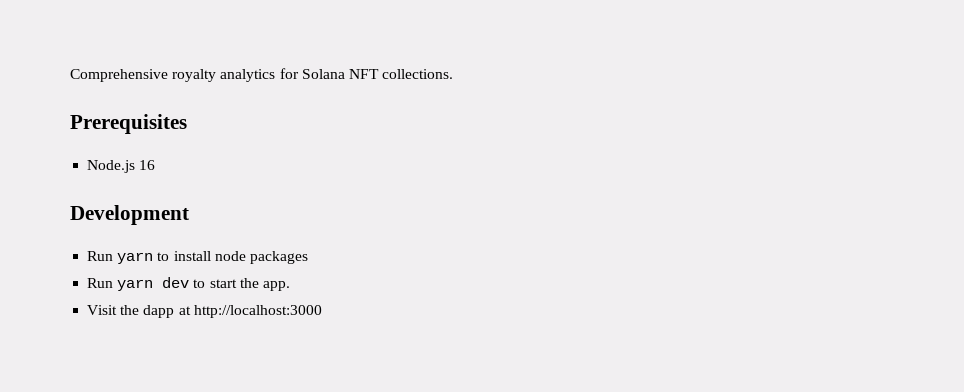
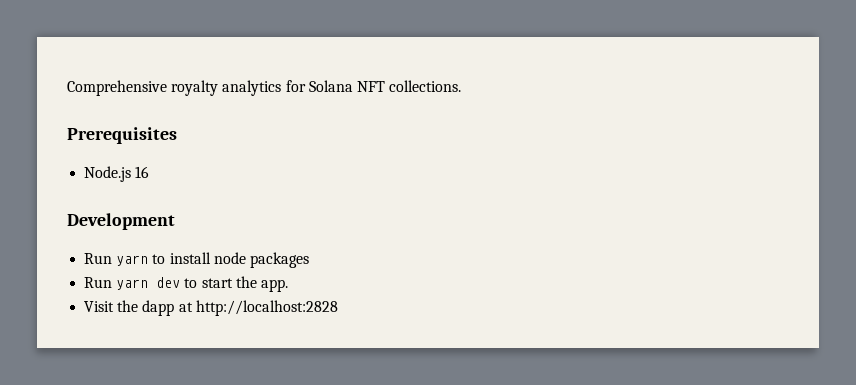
- Visit the dapp at http://localhost:3000
+ Visit the dapp at http://localhost:2828

